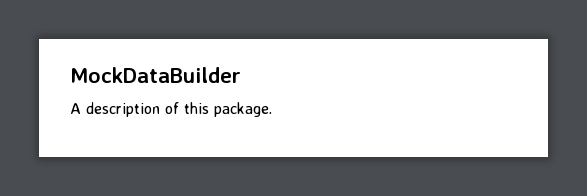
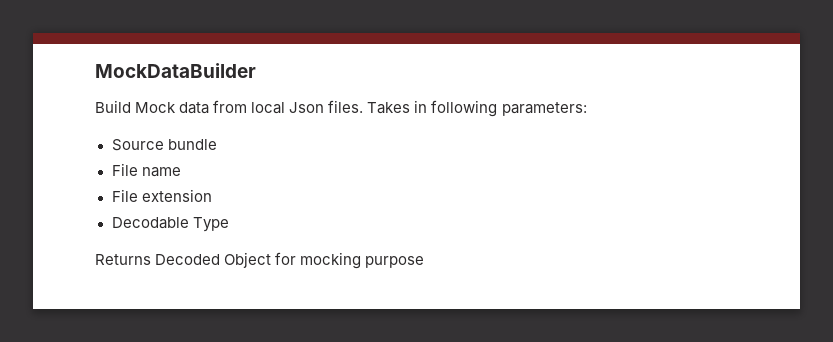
- A description of this package.
+ Build Mock data from local Json files. Takes in following parameters:
+ Source bundle
+ File name
+ File extension
+ Decodable Type
+ Returns Decoded Object for mocking purpose

